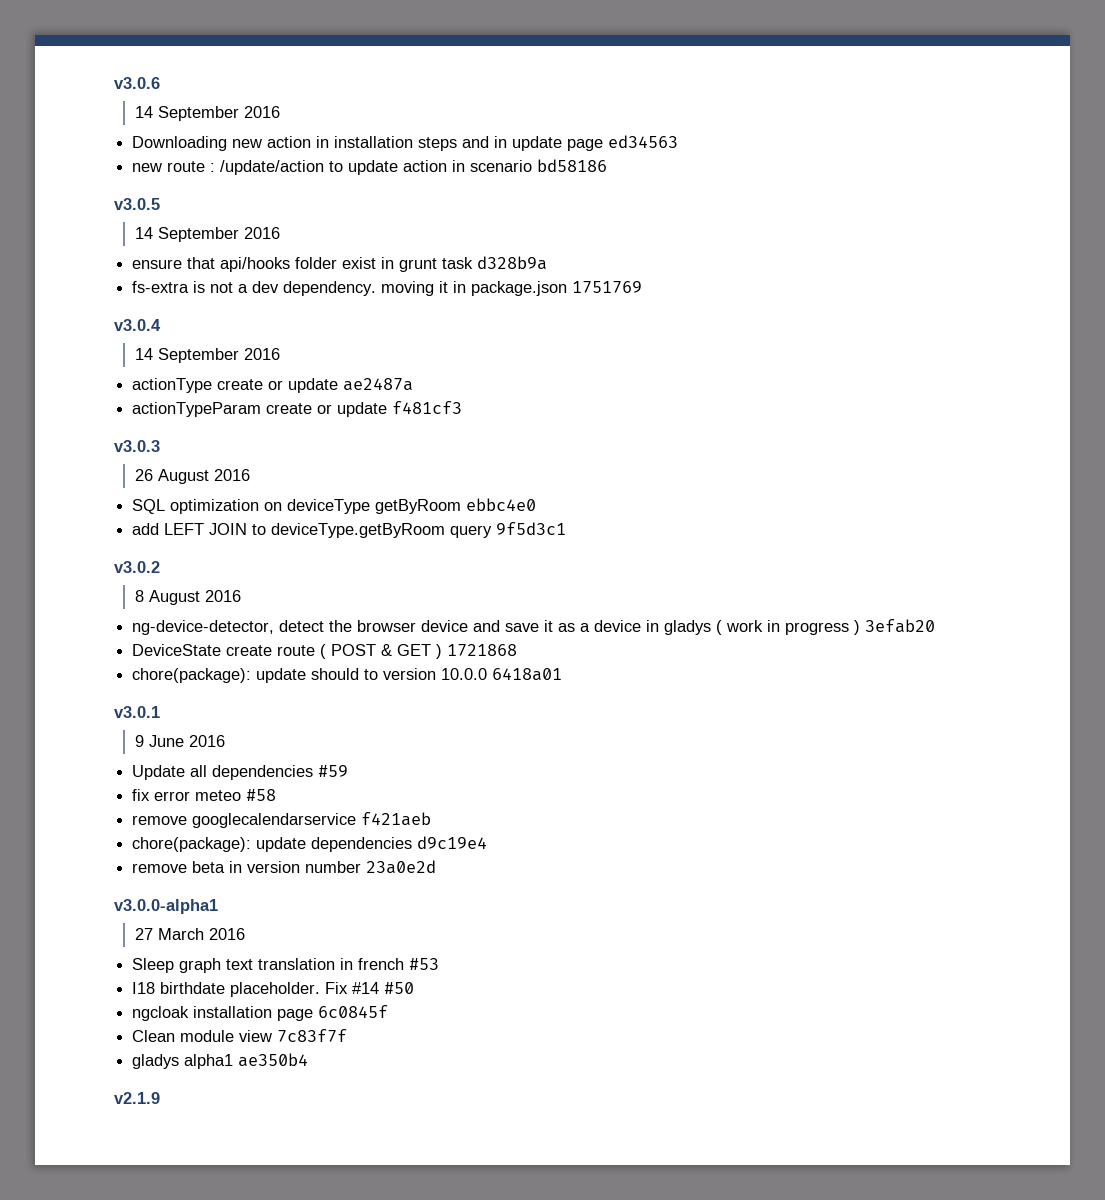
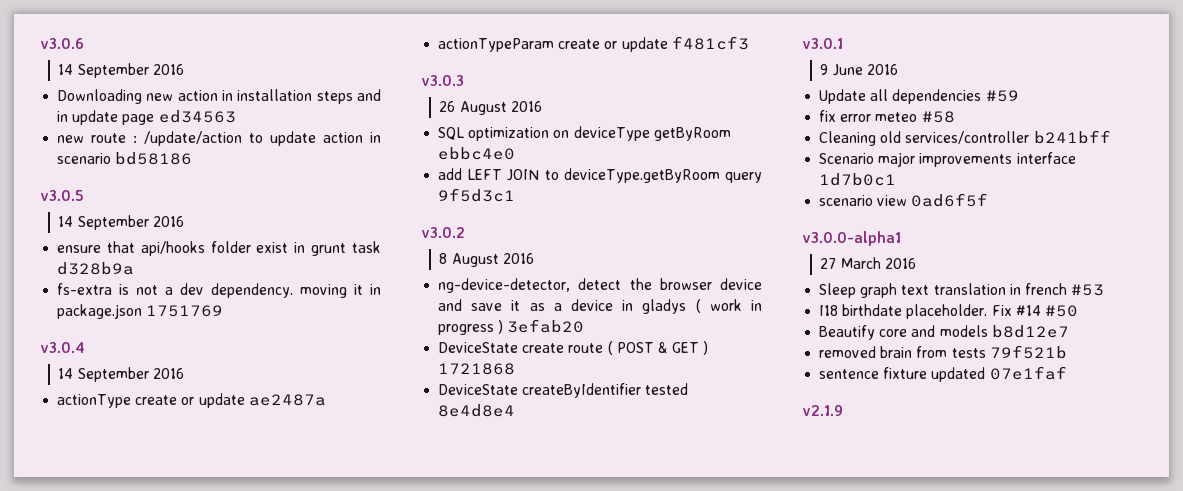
- chore(package): update should to version 10.0.0 6418a01
+ DeviceState createByIdentifier tested 8e4d8e4
- remove googlecalendarservice f421aeb
- chore(package): update dependencies d9c19e4
- remove beta in version number 23a0e2d
+ Cleaning old services/controller b241bff
+ Scenario major improvements interface 1d7b0c1
+ scenario view 0ad6f5f
- ngcloak installation page 6c0845f
- Clean module view 7c83f7f
- gladys alpha1 ae350b4
+ Beautify core and models b8d12e7
+ removed brain from tests 79f521b
+ sentence fixture updated 07e1faf

